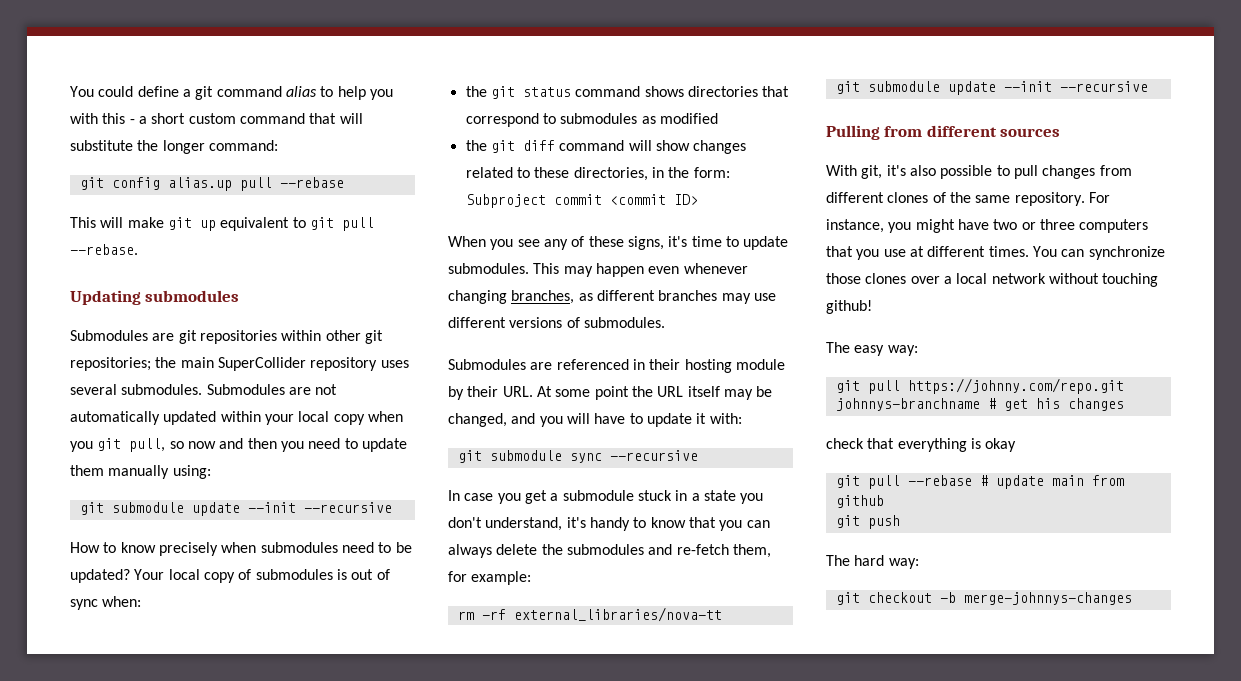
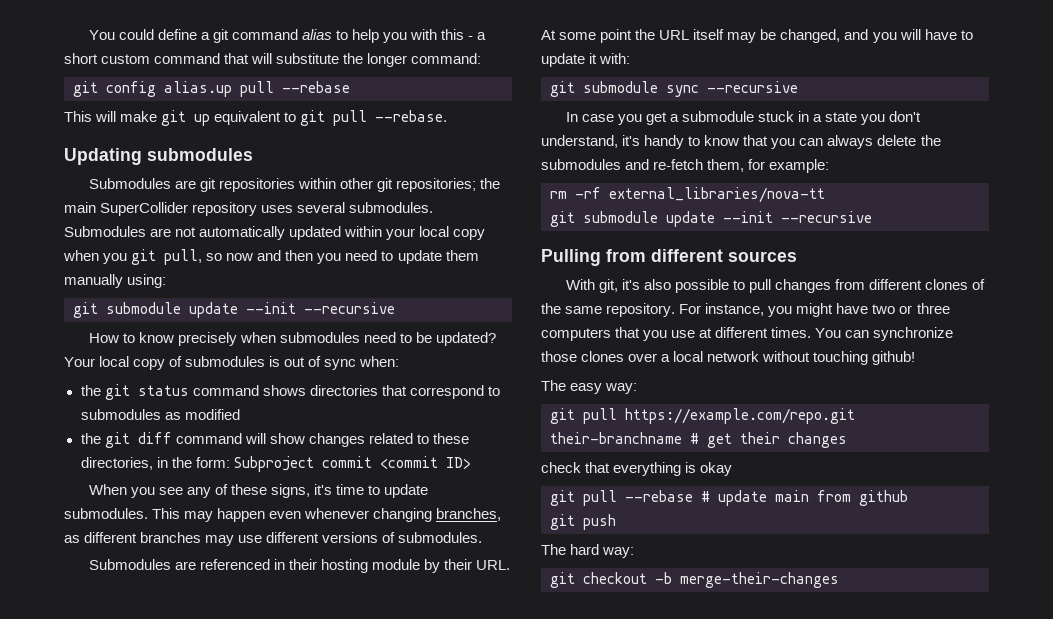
- git pull https://johnny.com/repo.git johnnys-branchname # get his changes
+ git pull https://example.com/repo.git their-branchname # get their changes
- git checkout -b merge-johnnys-changes
+ git checkout -b merge-their-changes

